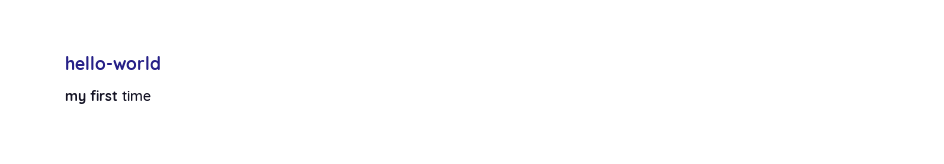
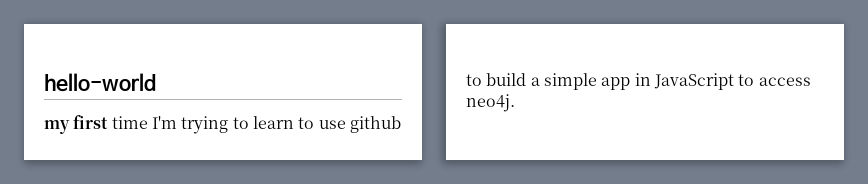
- my first time
+ my first time I'm trying to learn to use github to build a simple app in JavaScript to access neo4j.

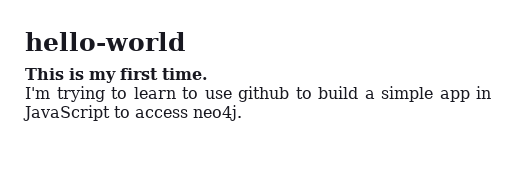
- my first time I'm trying to learn to use github to build a simple app in JavaScript to access neo4j.
+ This is my first time.
+ I'm trying to learn to use github to build a simple app in JavaScript to access neo4j.

